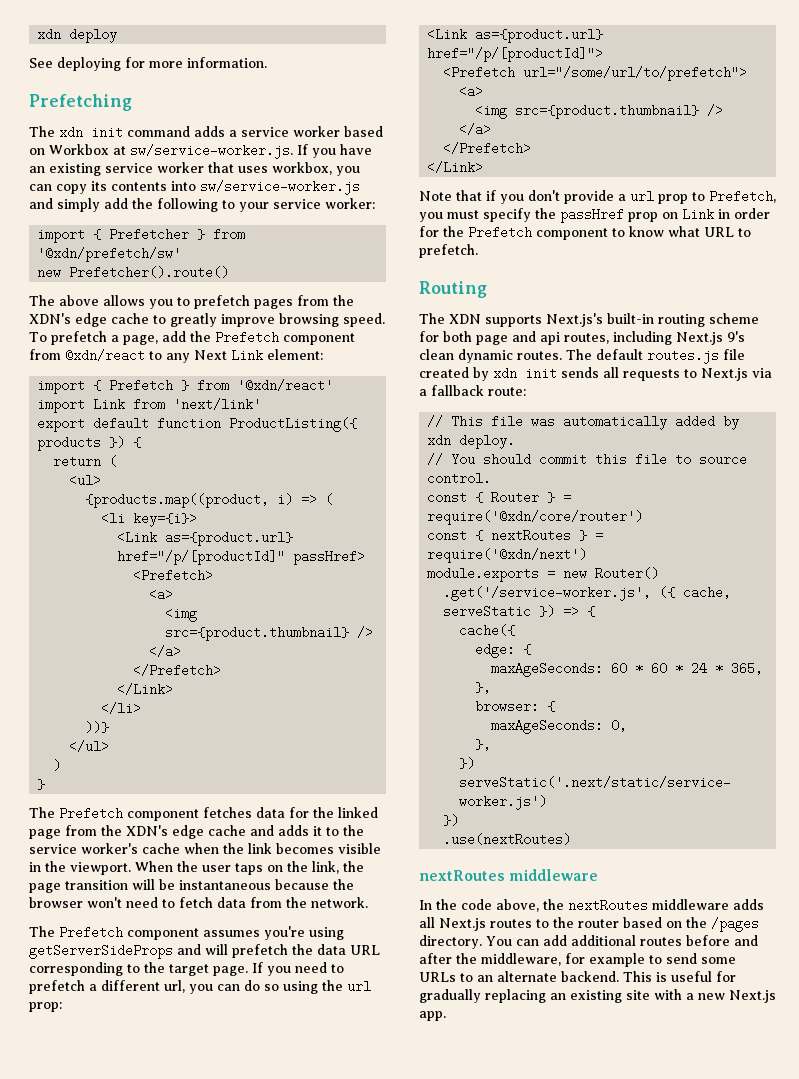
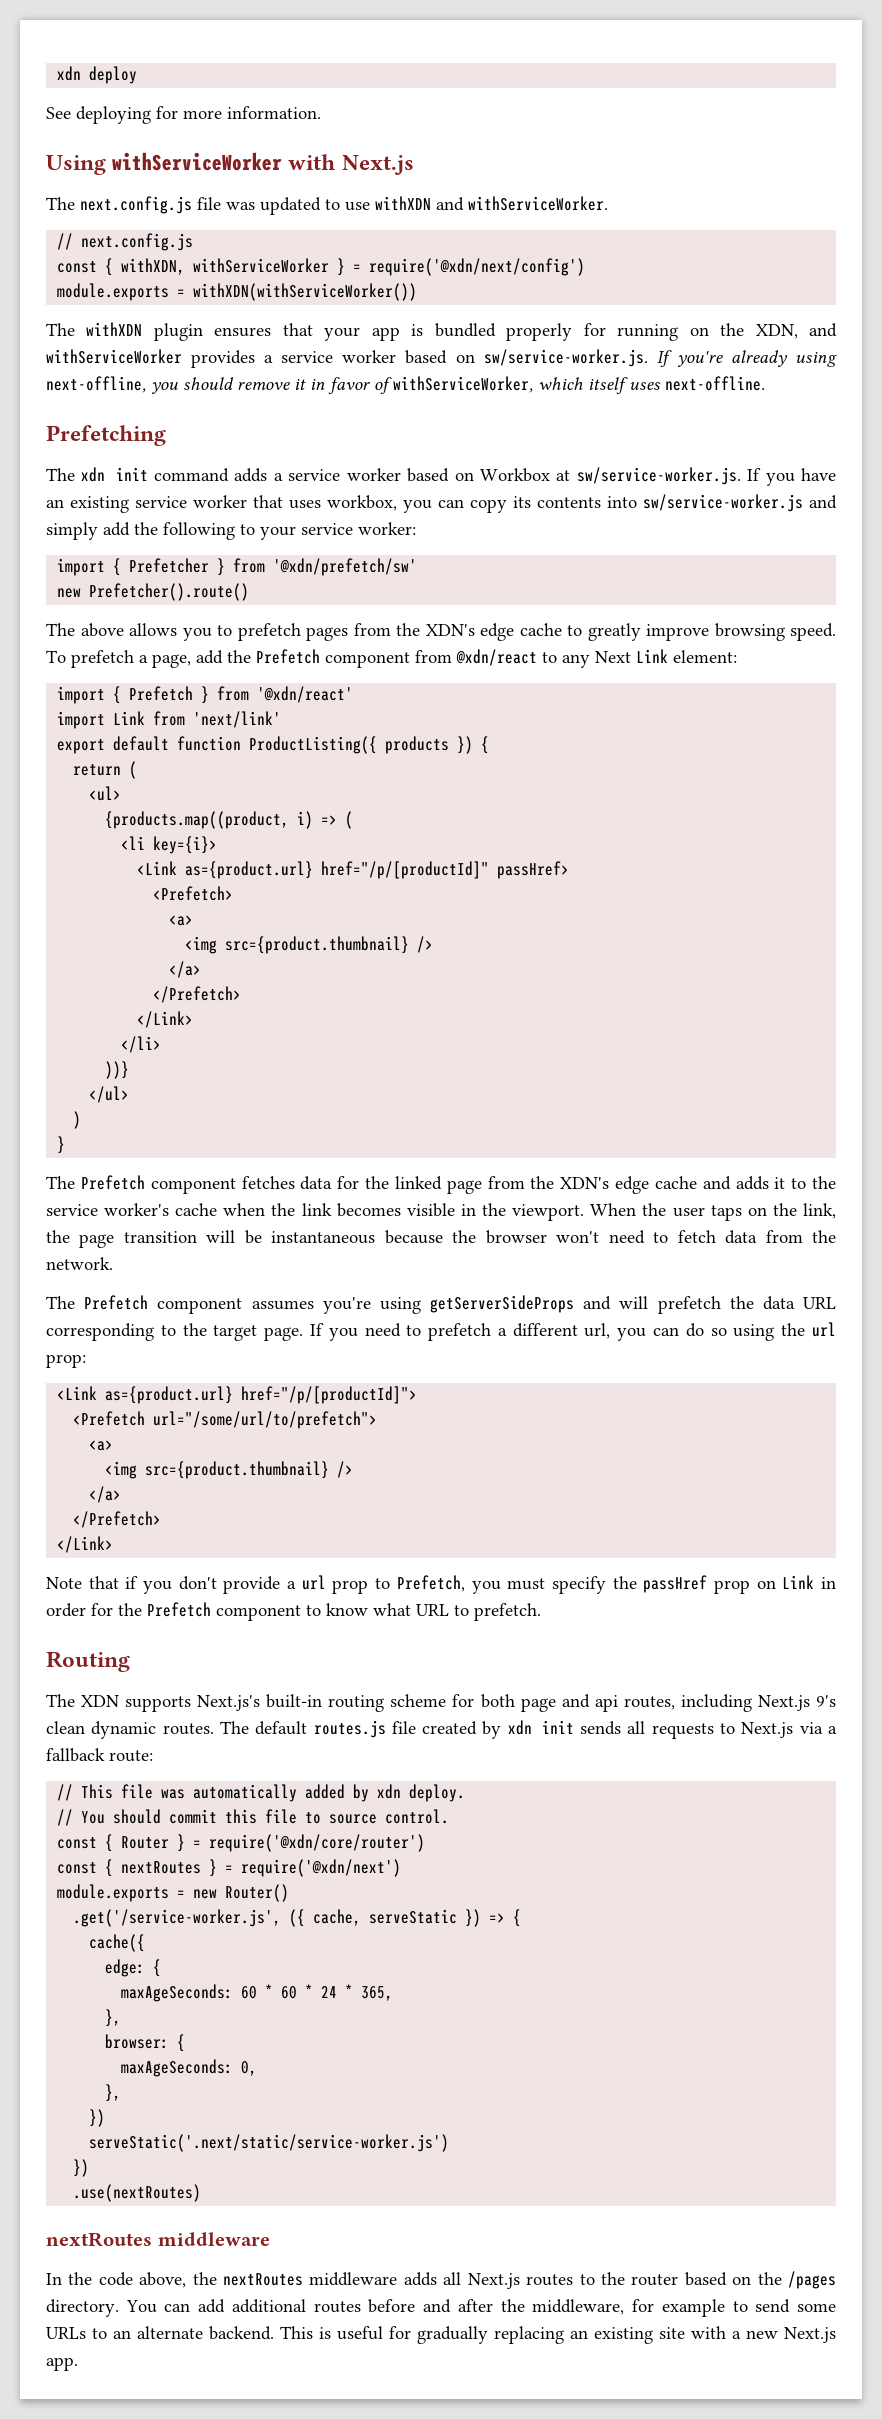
+ Using withServiceWorker with Next.js
+ The next.config.js file was updated to use withXDN and withServiceWorker.
+ // next.config.js
+ const { withXDN, withServiceWorker } = require('@xdn/next/config')
+ module.exports = withXDN(withServiceWorker())
+ The withXDN plugin ensures that your app is bundled properly for running on the XDN, and withServiceWorker provides a service worker based on sw/service-worker.js. If you're already using next-offline, you should remove it in favor of withServiceWorker, which itself uses next-offline.

